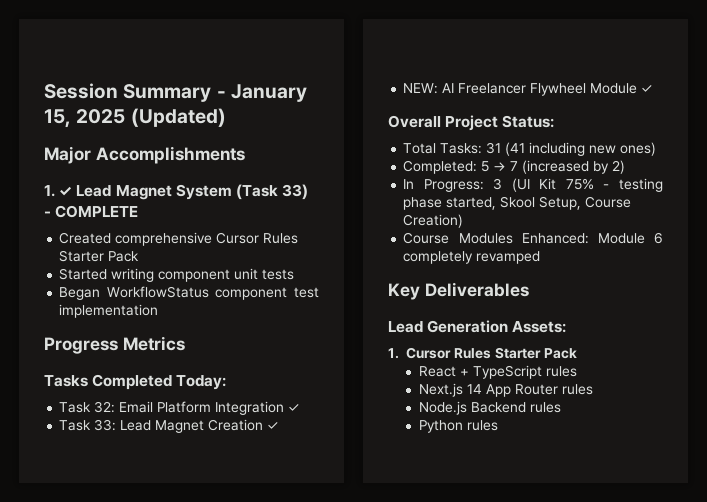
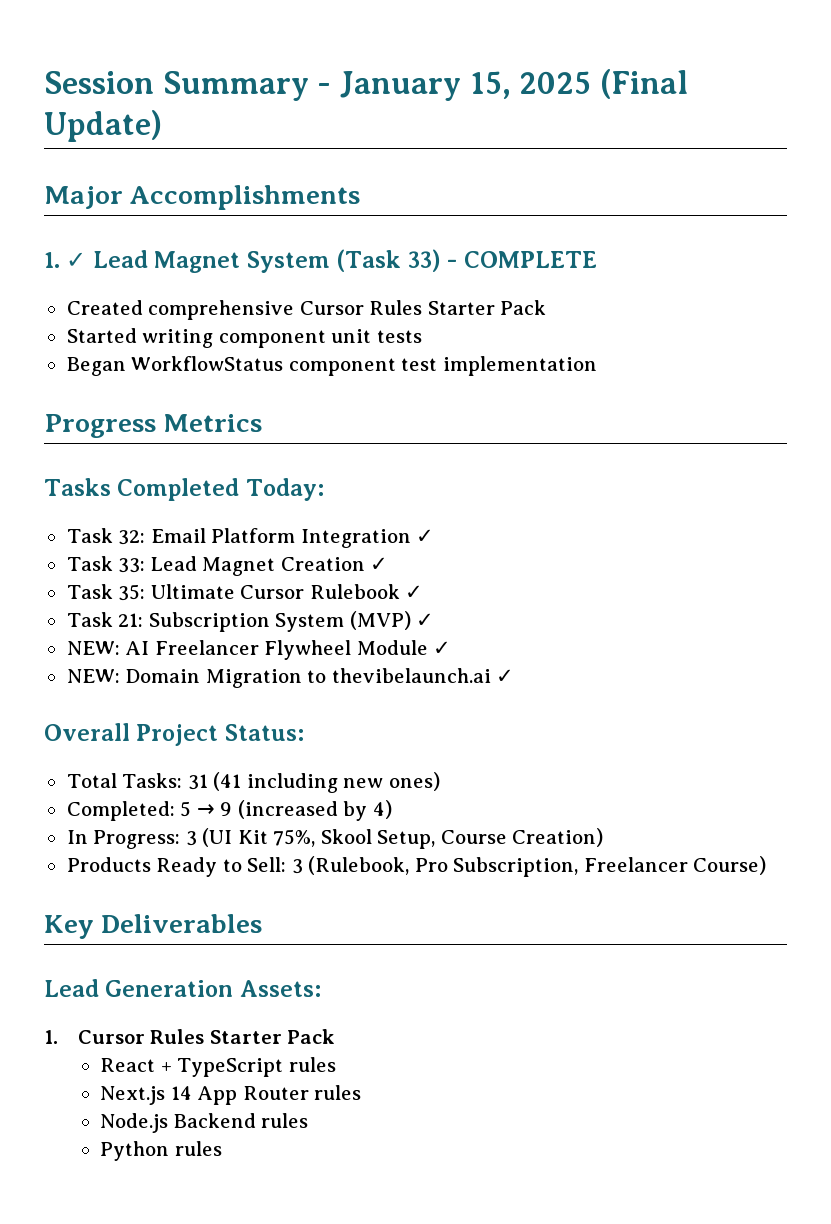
- Session Summary - January 15, 2025 (Updated)
+ Session Summary - January 15, 2025 (Final Update)
+ Task 35: Ultimate Cursor Rulebook ✓
+ Task 21: Subscription System (MVP) ✓
+ NEW: Domain Migration to thevibelaunch.ai ✓
- Completed: 5 → 7 (increased by 2)
+ Completed: 5 → 9 (increased by 4)
- In Progress: 3 (UI Kit 75% - testing phase started, Skool Setup, Course Creation)
+ In Progress: 3 (UI Kit 75%, Skool Setup, Course Creation)
- Course Modules Enhanced: Module 6 completely revamped
+ Products Ready to Sell: 3 (Rulebook, Pro Subscription, Freelancer Course)

